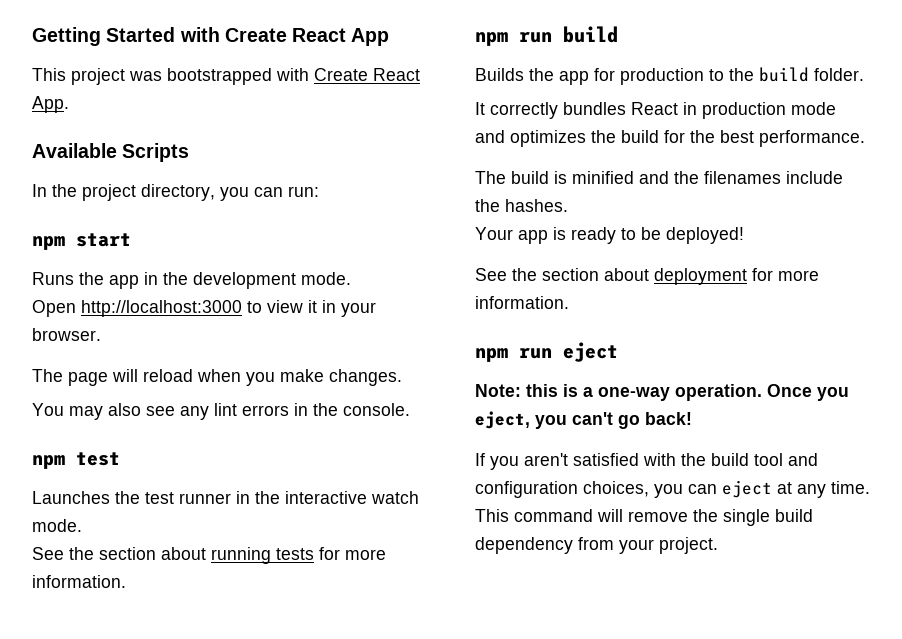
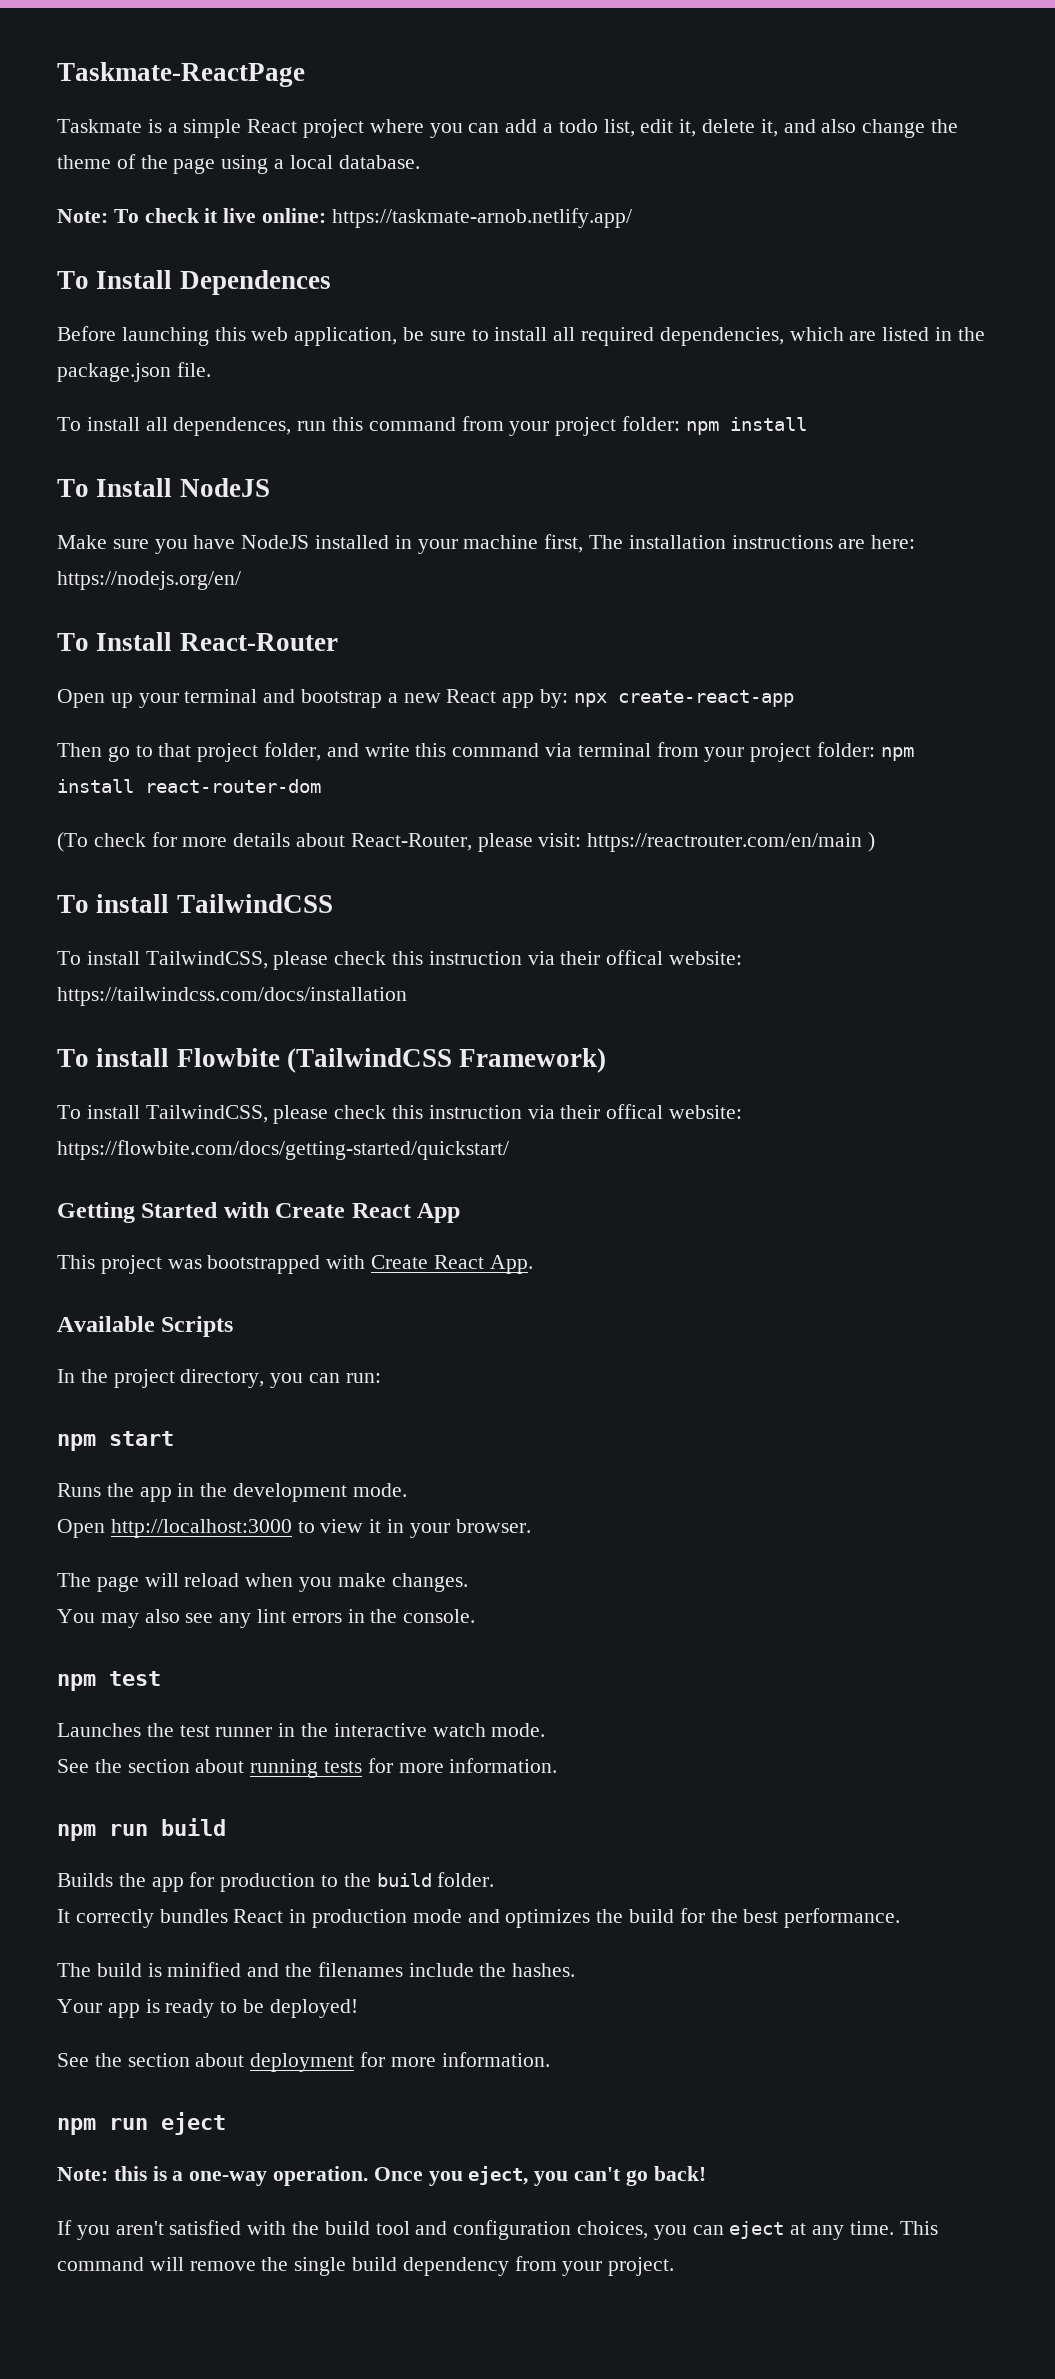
+ Taskmate-ReactPage
+ Taskmate is a simple React project where you can add a todo list, edit it, delete it, and also change the theme of the page using a local database.
+ Note: To check it live online: https://taskmate-arnob.netlify.app/
+ To Install Dependences
+ Before launching this web application, be sure to install all required dependencies, which are listed in the package.json file.
+ To install all dependences, run this command from your project folder: npm install
+ To Install NodeJS
+ Make sure you have NodeJS installed in your machine first, The installation instructions are here: https://nodejs.org/en/
+ To Install React-Router
+ Open up your terminal and bootstrap a new React app by: npx create-react-app
+ Then go to that project folder, and write this command via terminal from your project folder: npm install react-router-dom
+ (To check for more details about React-Router, please visit: https://reactrouter.com/en/main )
+ To install TailwindCSS
+ To install TailwindCSS, please check this instruction via their offical website: https://tailwindcss.com/docs/installation
+ To install Flowbite (TailwindCSS Framework)
+ To install TailwindCSS, please check this instruction via their offical website: https://flowbite.com/docs/getting-started/quickstart/

